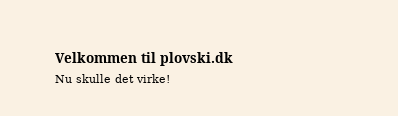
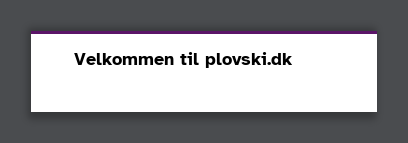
- Nu skulle det virke!

